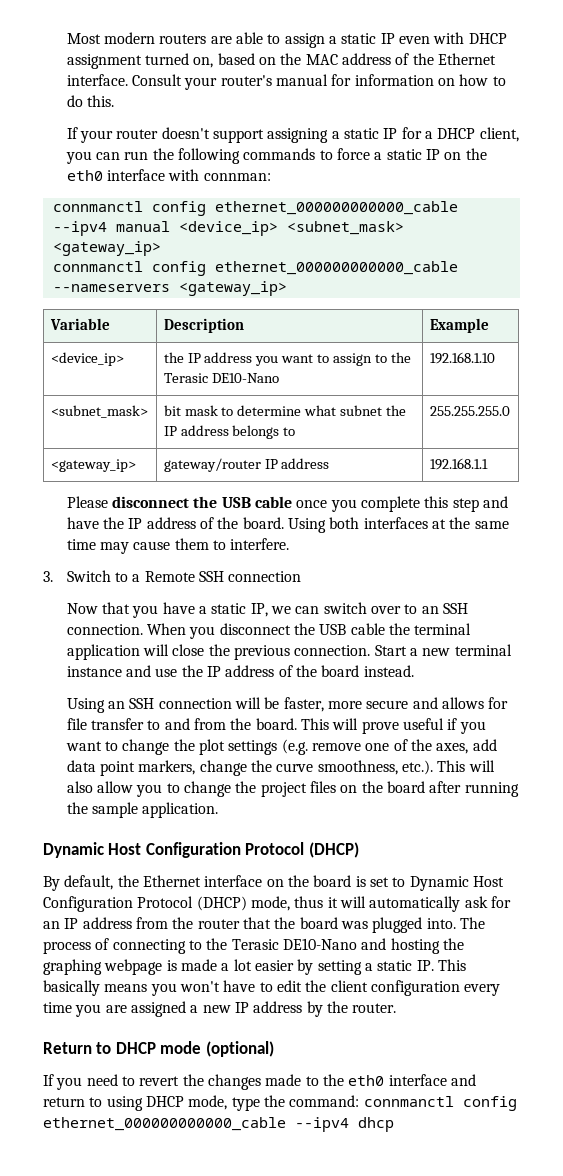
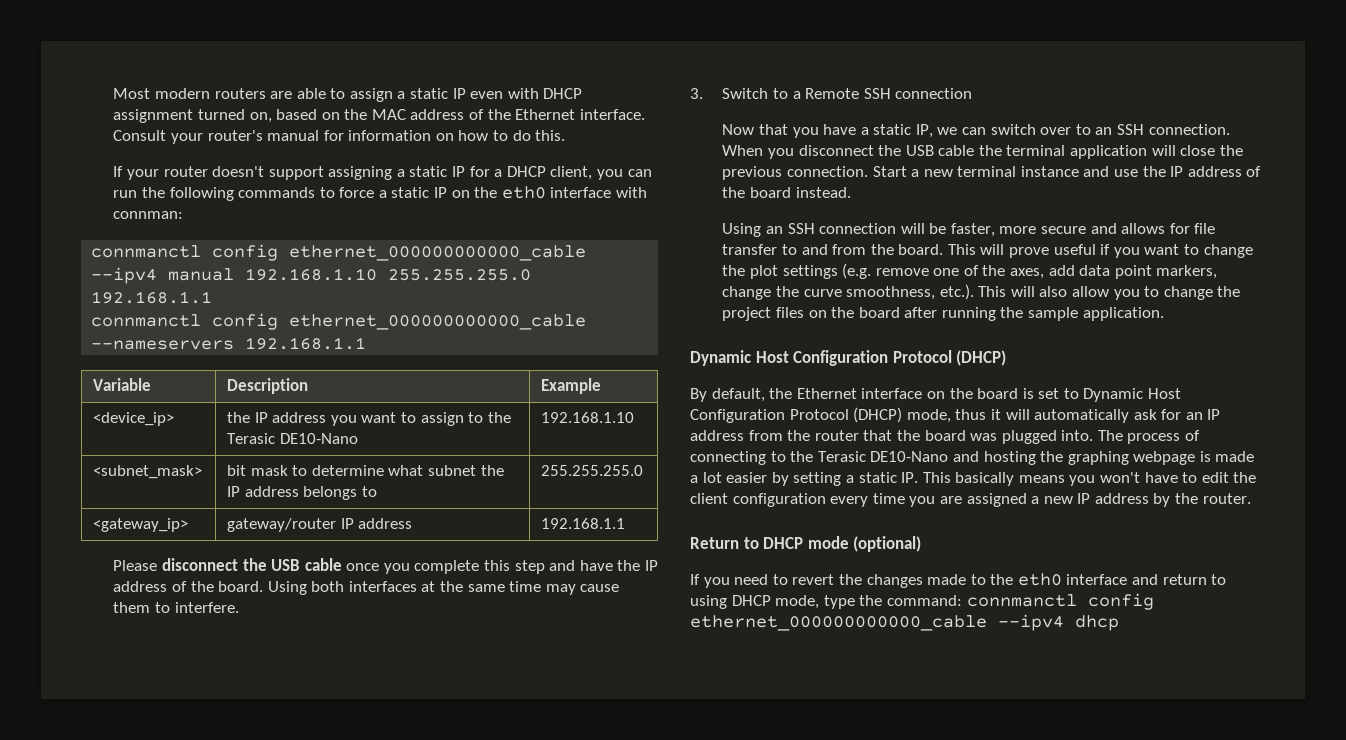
- connmanctl config ethernet_000000000000_cable --ipv4 manual <device_ip> <subnet_mask> <gateway_ip>
+ connmanctl config ethernet_000000000000_cable --ipv4 manual 192.168.1.10 255.255.255.0 192.168.1.1
- connmanctl config ethernet_000000000000_cable --nameservers <gateway_ip>
+ connmanctl config ethernet_000000000000_cable --nameservers 192.168.1.1

